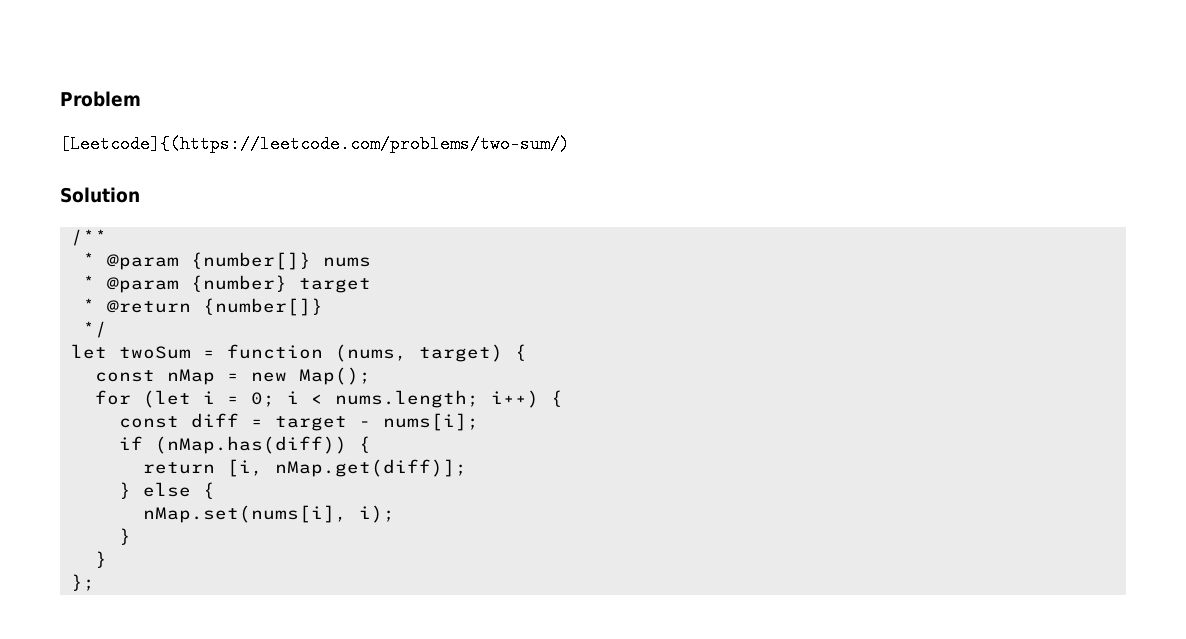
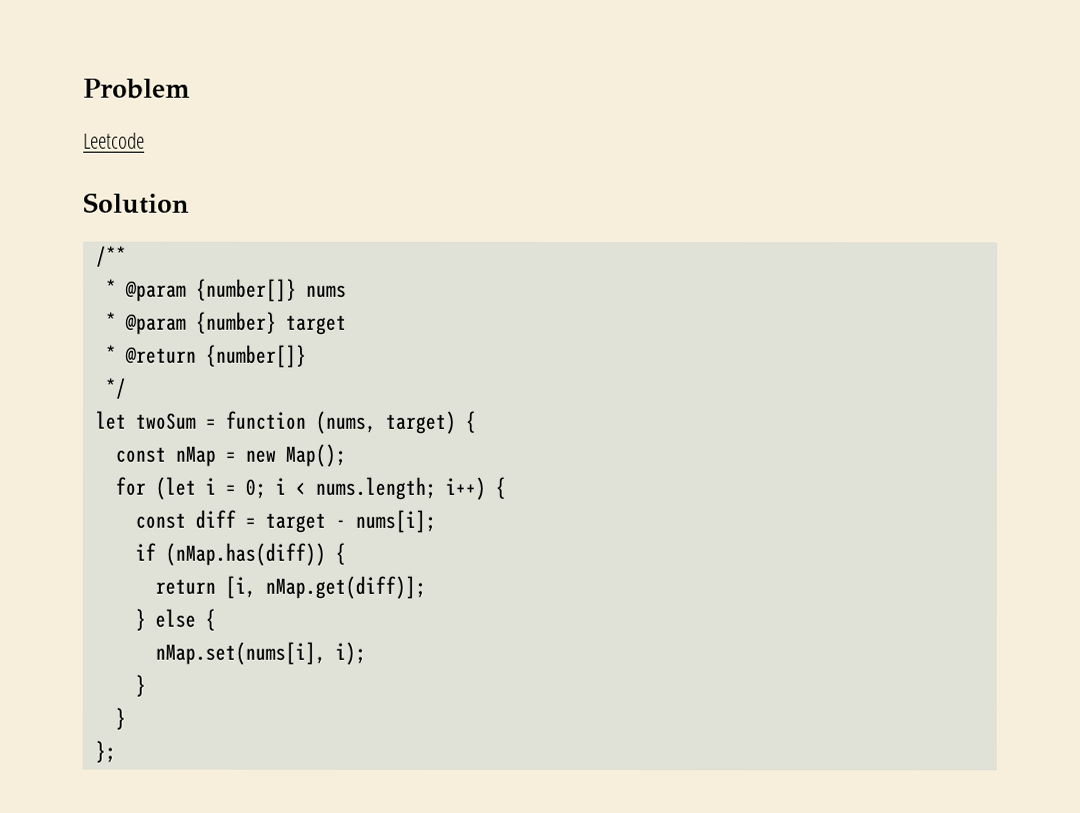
- [Leetcode]{(https://leetcode.com/problems/two-sum/)
+ Leetcode

